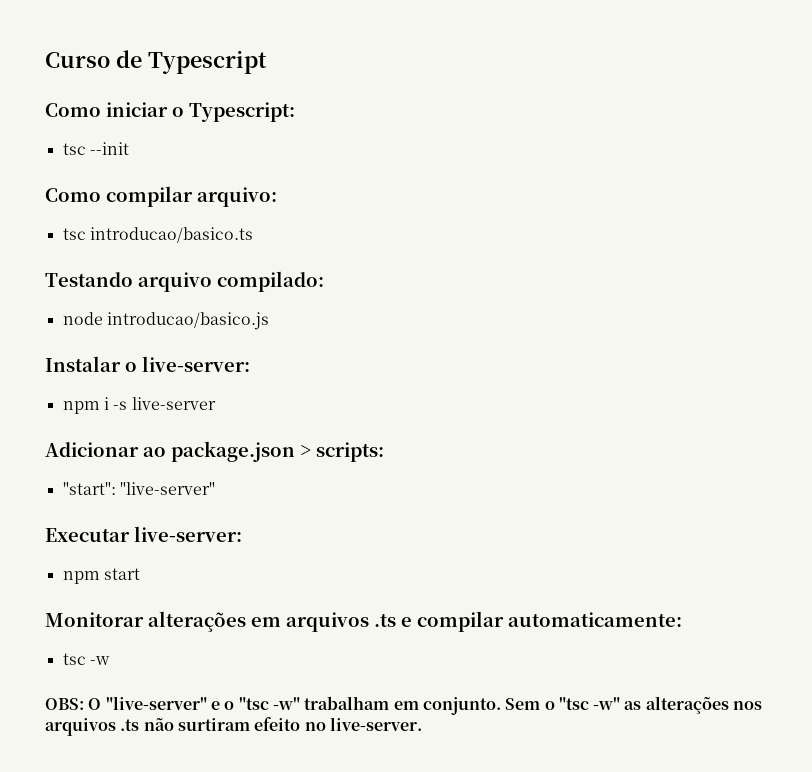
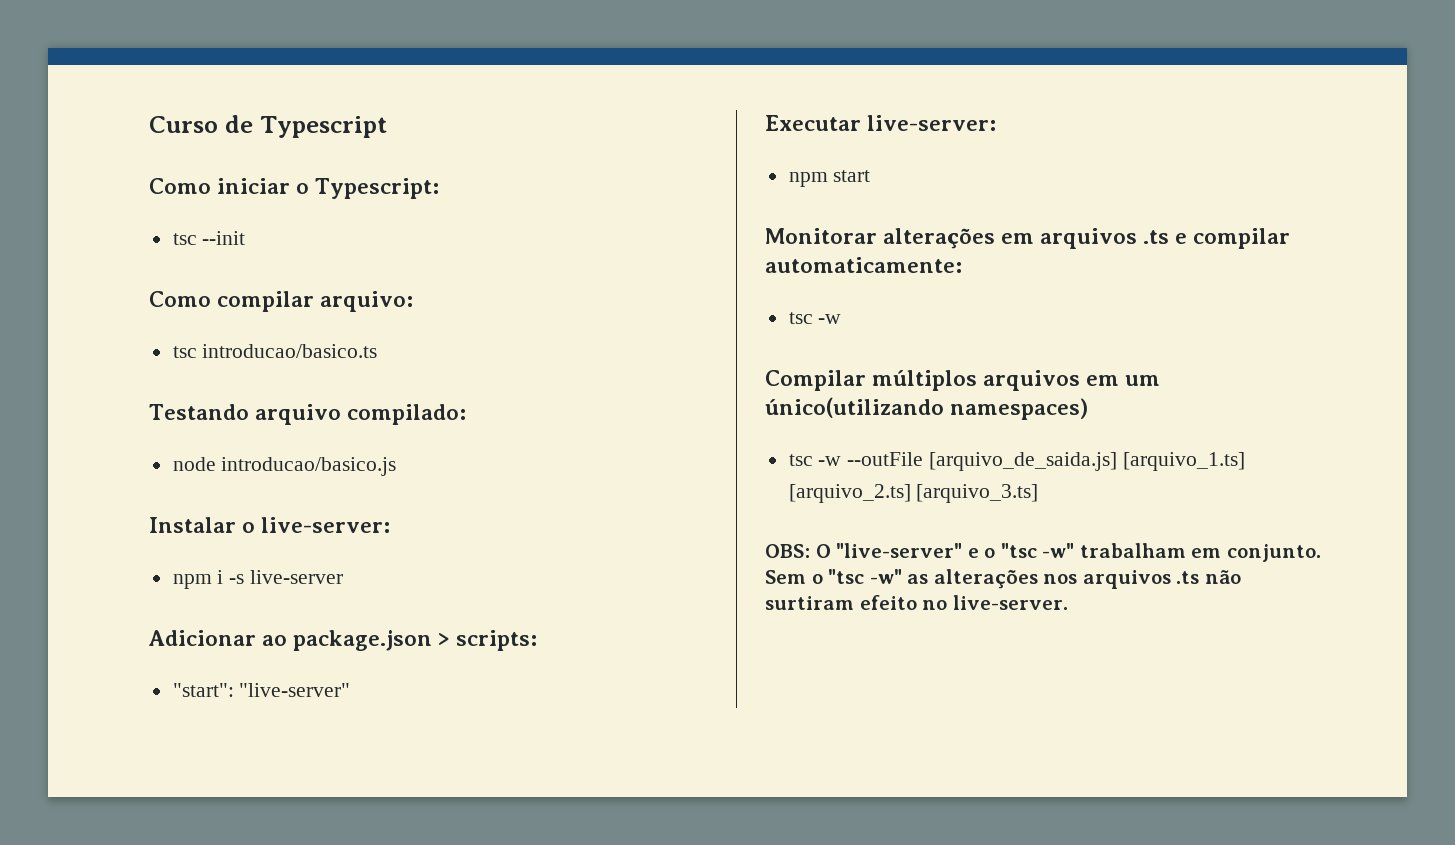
+ Compilar múltiplos arquivos em um único(utilizando namespaces)
+ tsc -w --outFile [arquivo_de_saida.js] [arquivo_1.ts] [arquivo_2.ts] [arquivo_3.ts]

